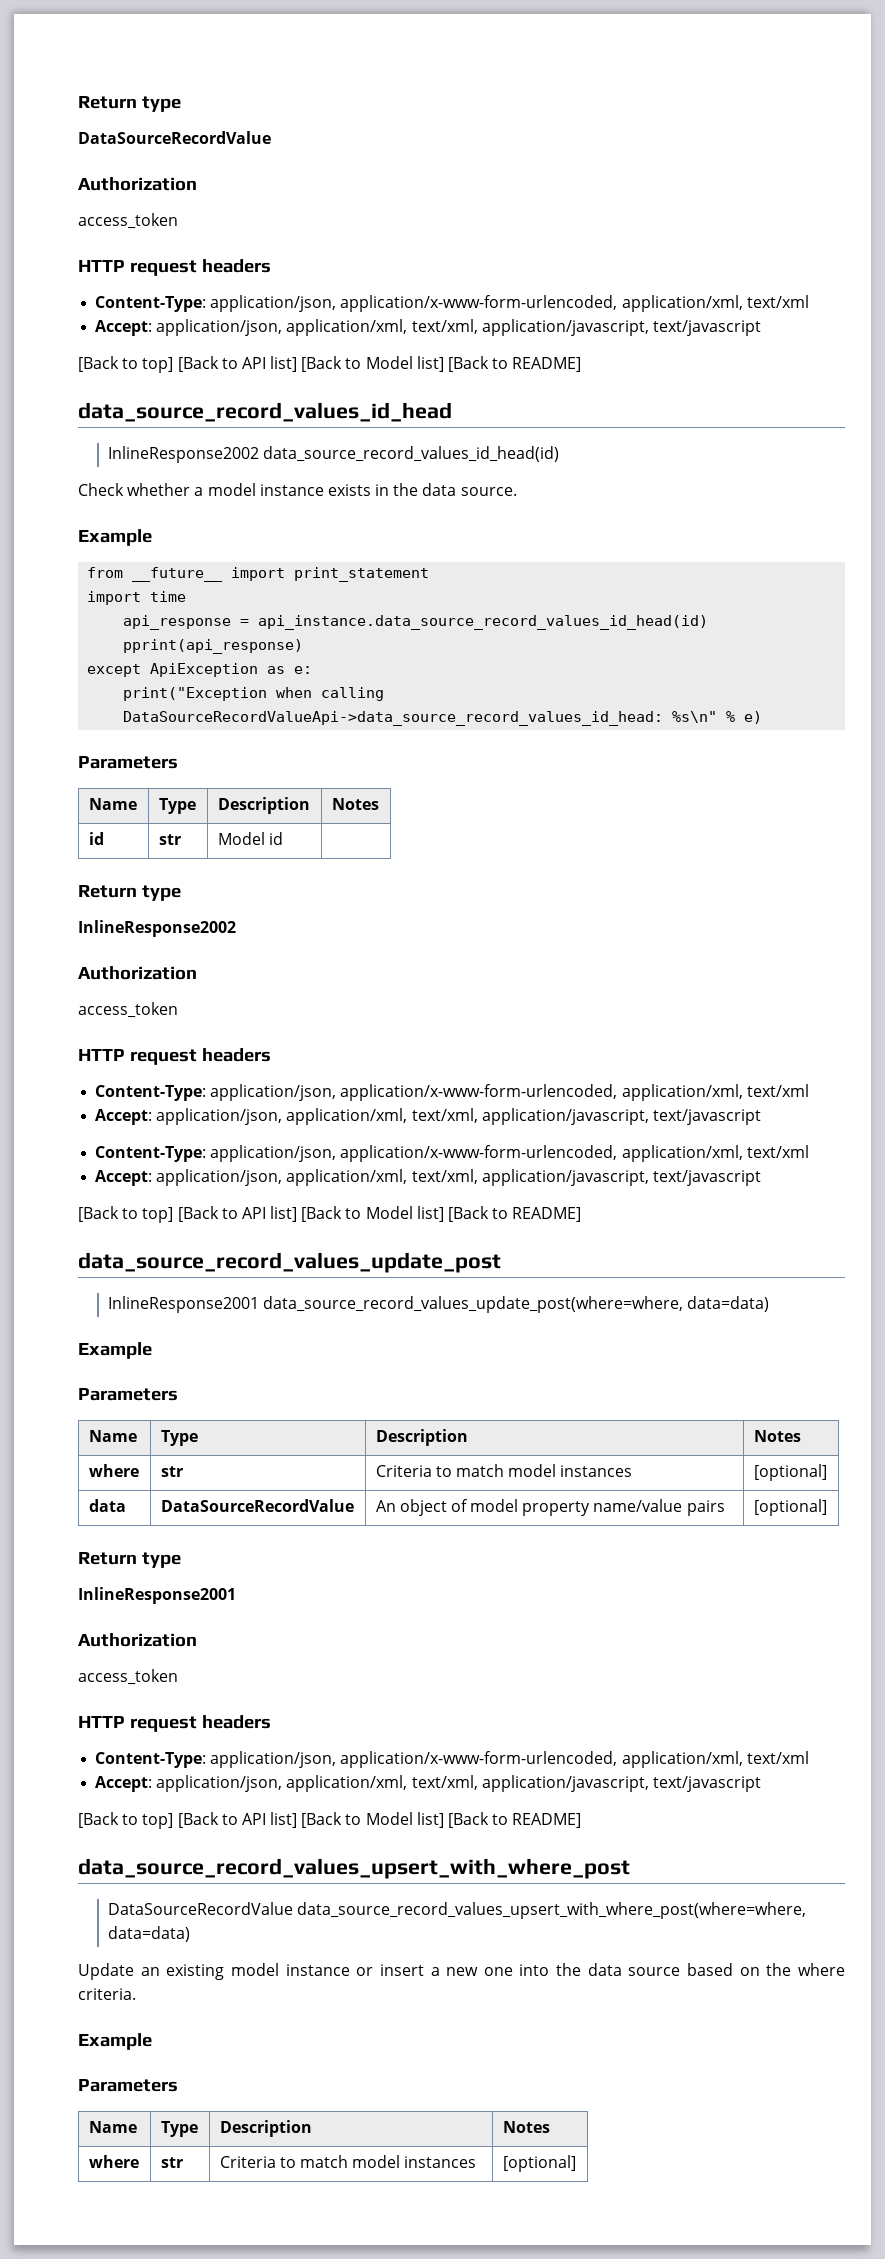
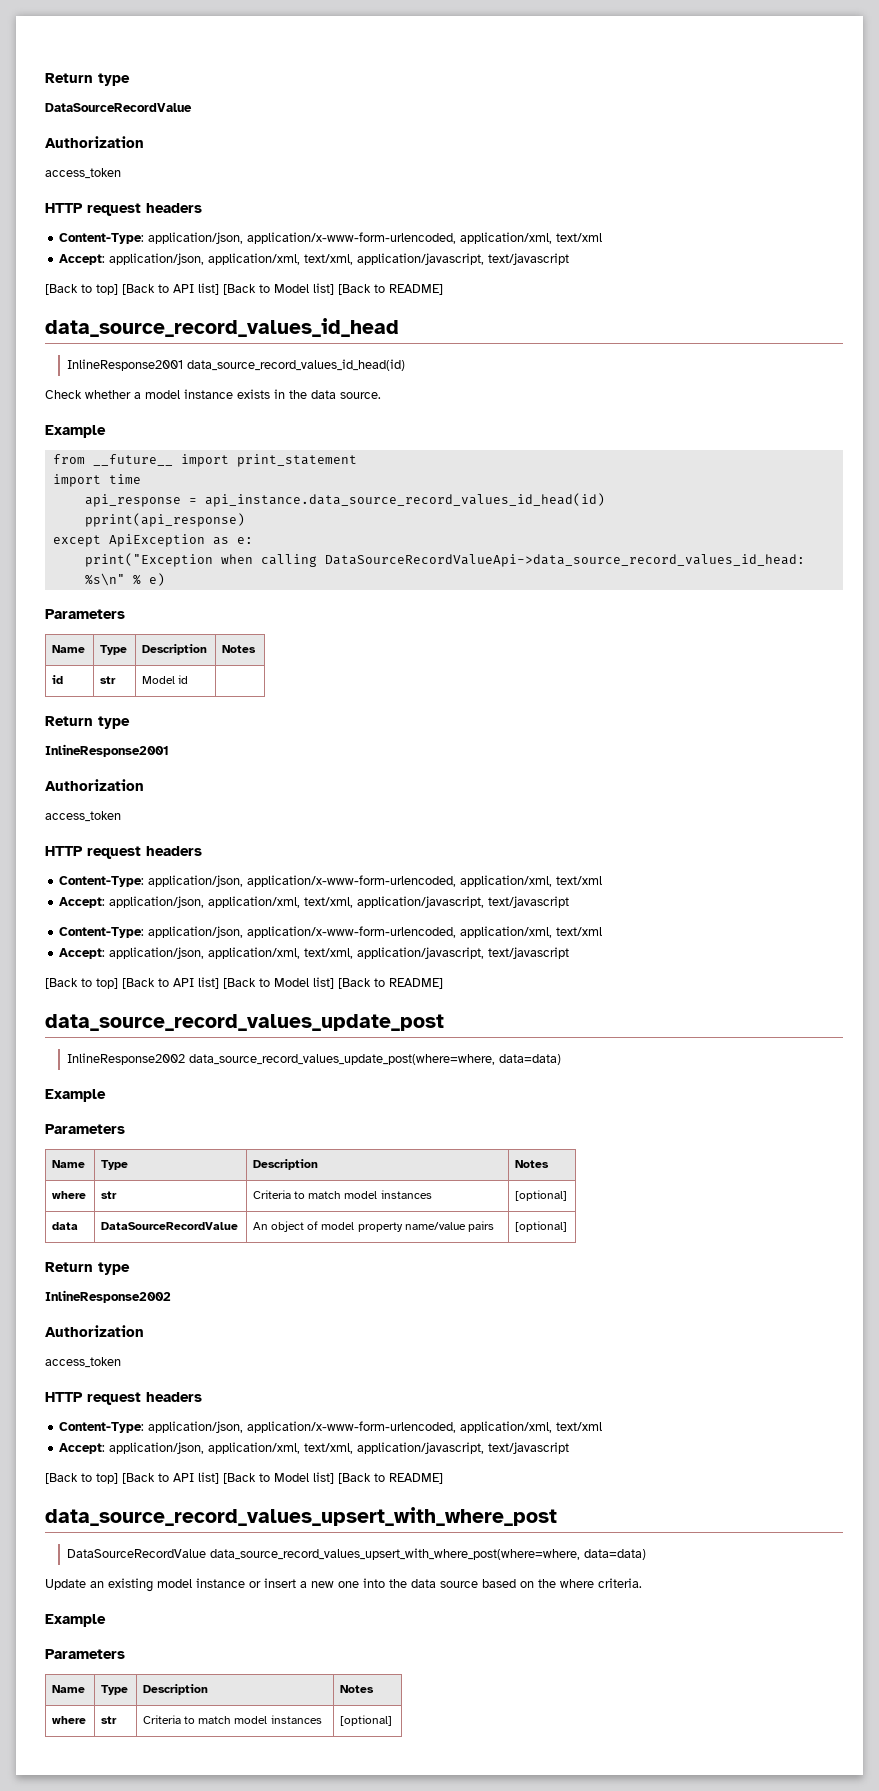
- InlineResponse2002 data_source_record_values_id_head(id)
+ InlineResponse2001 data_source_record_values_id_head(id)
  id | str | Model id |
  Return type
- InlineResponse2002
+ InlineResponse2001
- InlineResponse2001 data_source_record_values_update_post(where=where, data=data)
+ InlineResponse2002 data_source_record_values_update_post(where=where, data=data)
  data | DataSourceRecordValue | An object of model property name/value pairs | [optional]
  Return type
- InlineResponse2001
+ InlineResponse2002

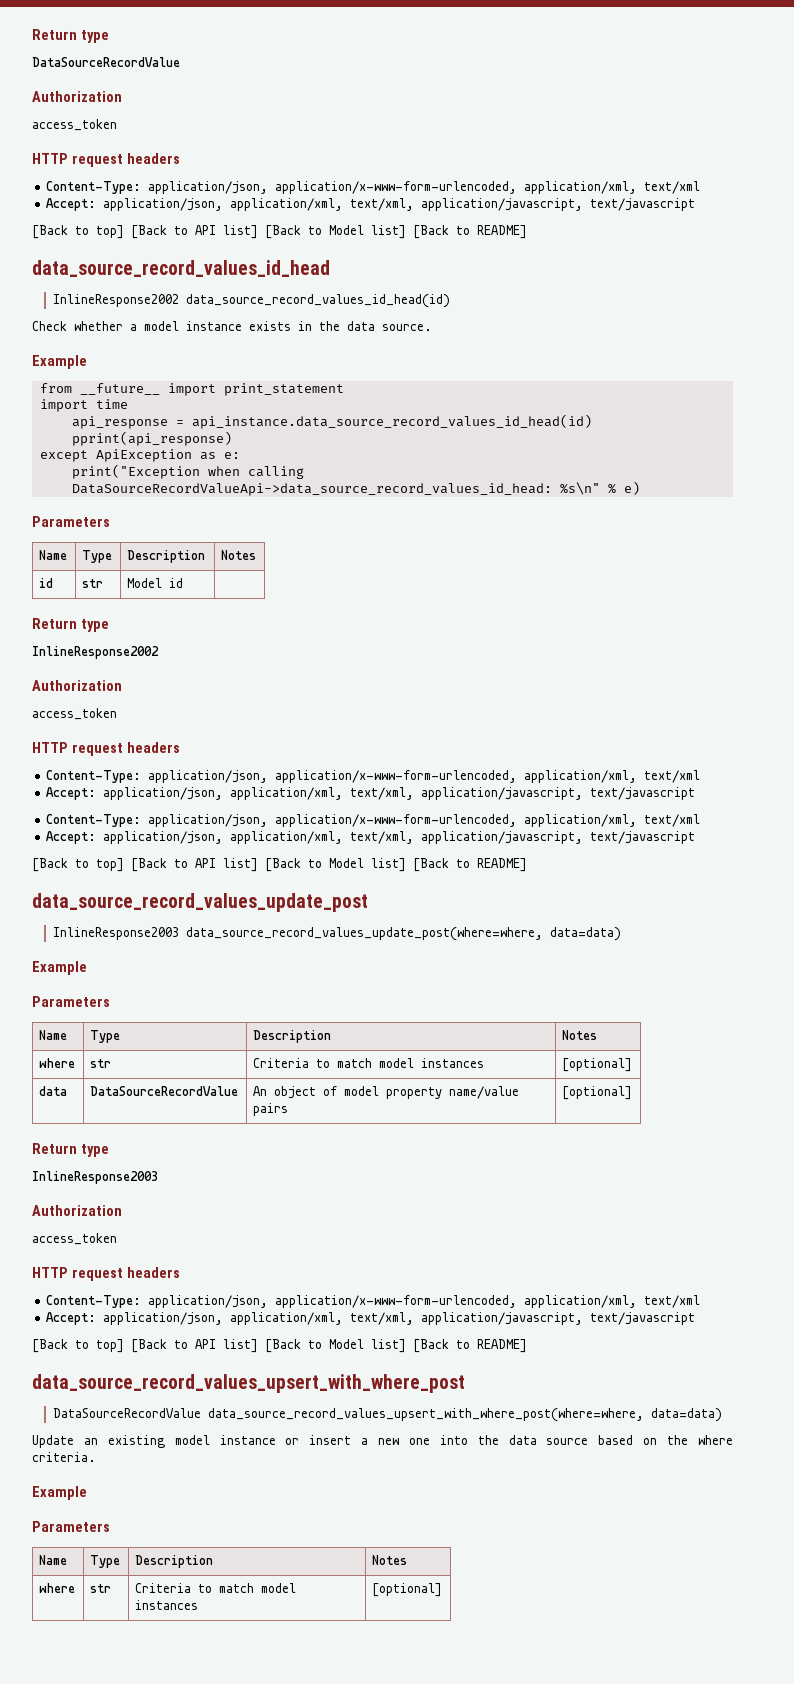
- InlineResponse2001 data_source_record_values_id_head(id)
+ InlineResponse2002 data_source_record_values_id_head(id)
  id | str | Model id |
  Return type
- InlineResponse2001
+ InlineResponse2002
- InlineResponse2002 data_source_record_values_update_post(where=where, data=data)
+ InlineResponse2003 data_source_record_values_update_post(where=where, data=data)
  data | DataSourceRecordValue | An object of model property name/value pairs | [optional]
  Return type
- InlineResponse2002
+ InlineResponse2003

